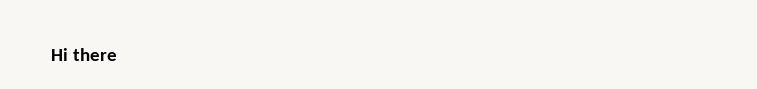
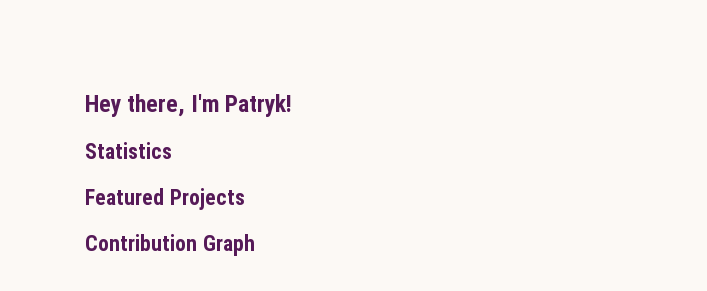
- Hi there
+ Hey there, I'm Patryk!
+ Statistics
+ Featured Projects
+ Contribution Graph

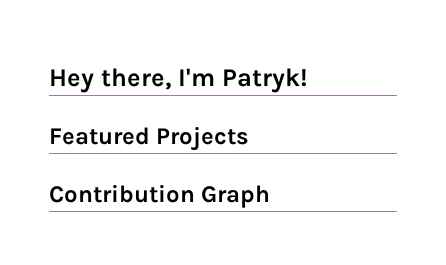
- Statistics

